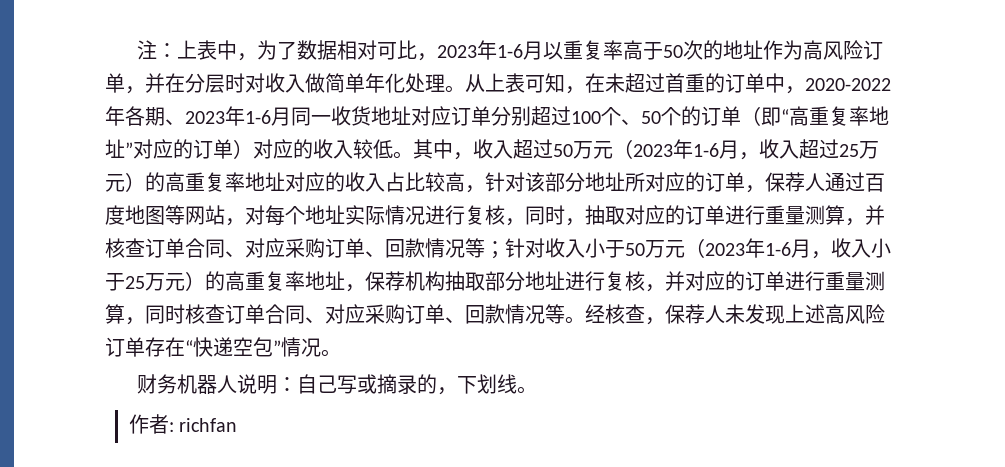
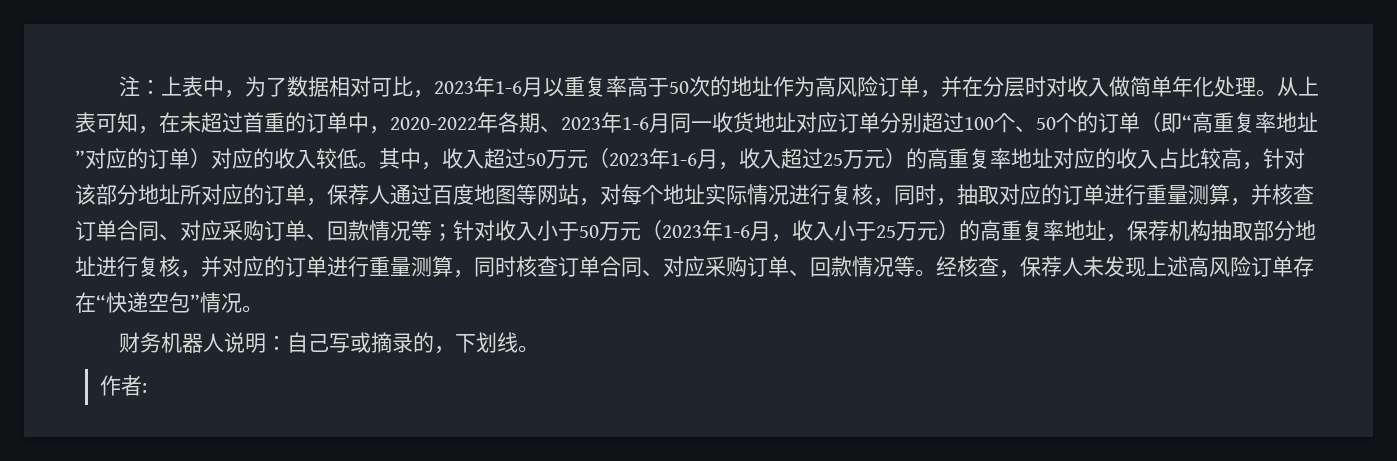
- 作者: richfan
+ 作者:

